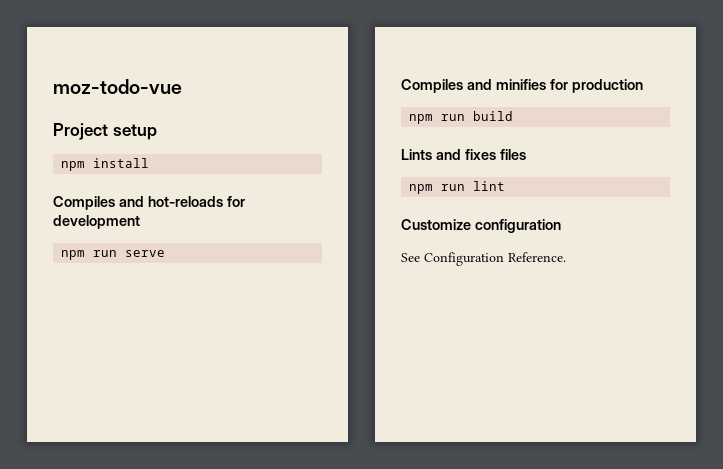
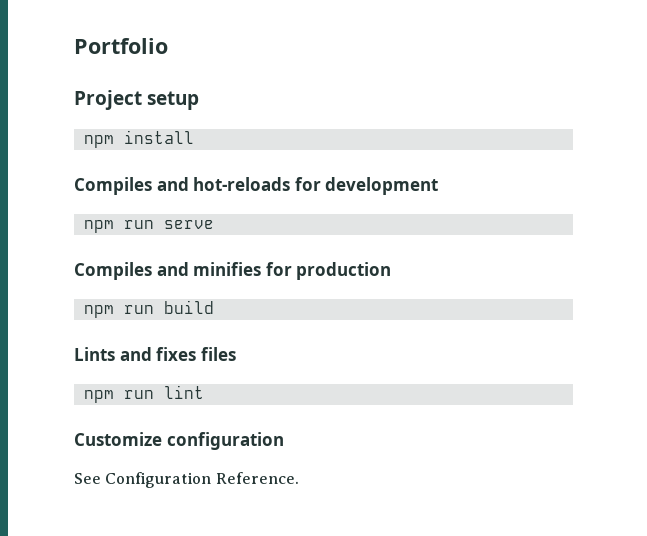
- moz-todo-vue
+ Portfolio

